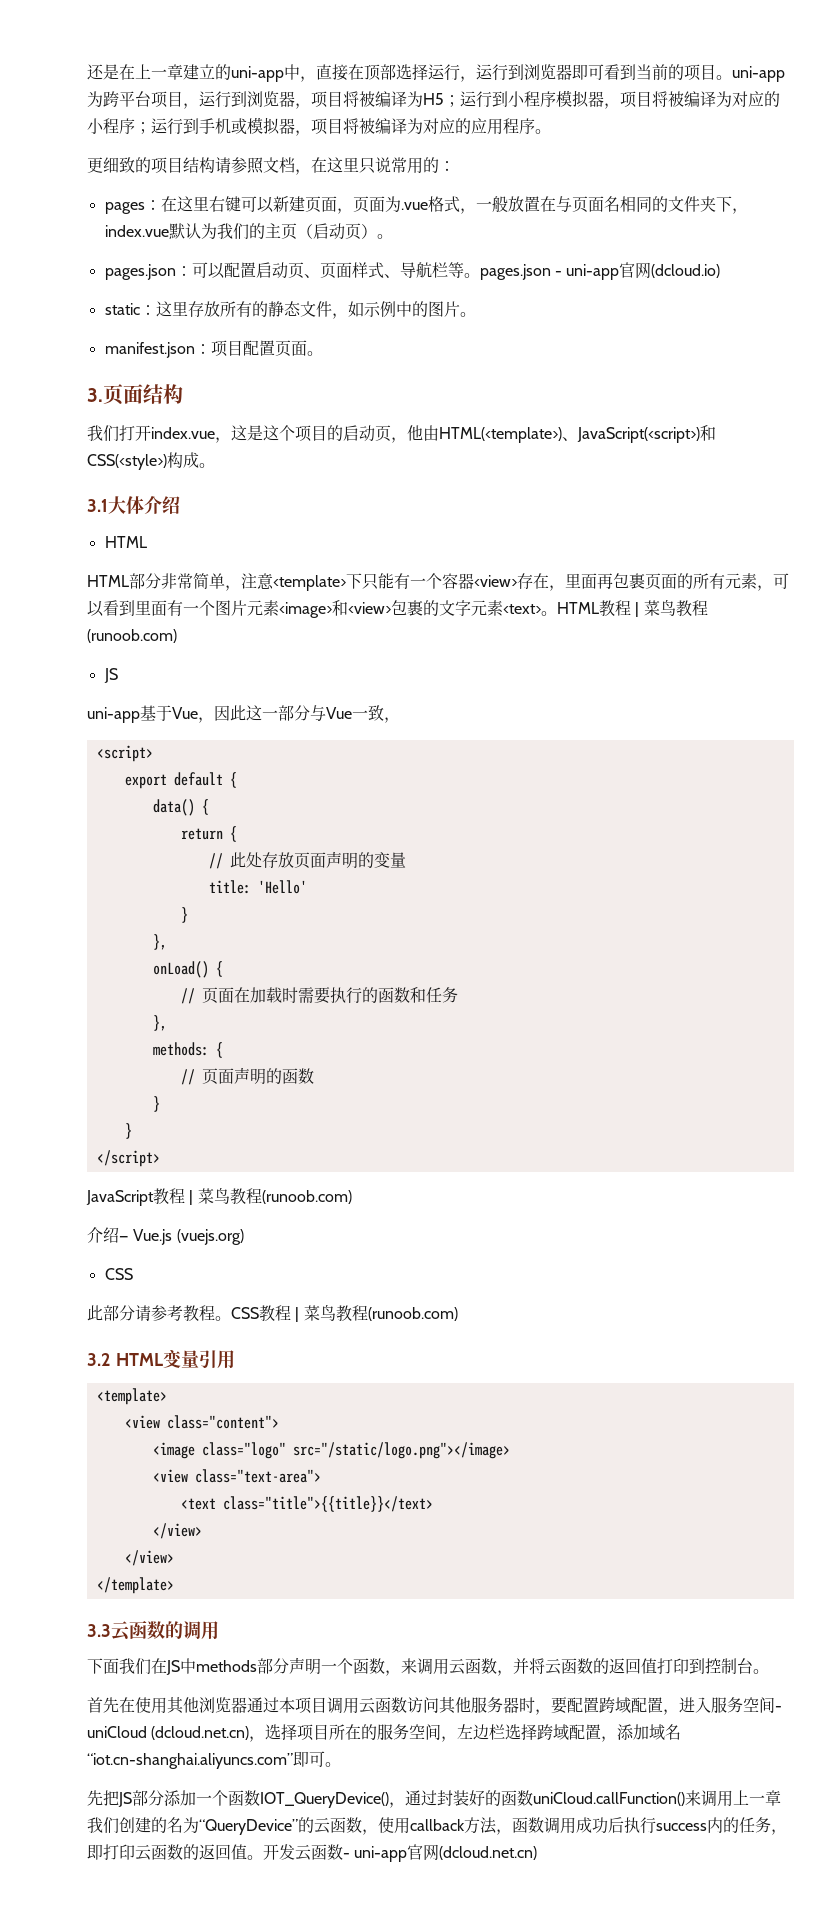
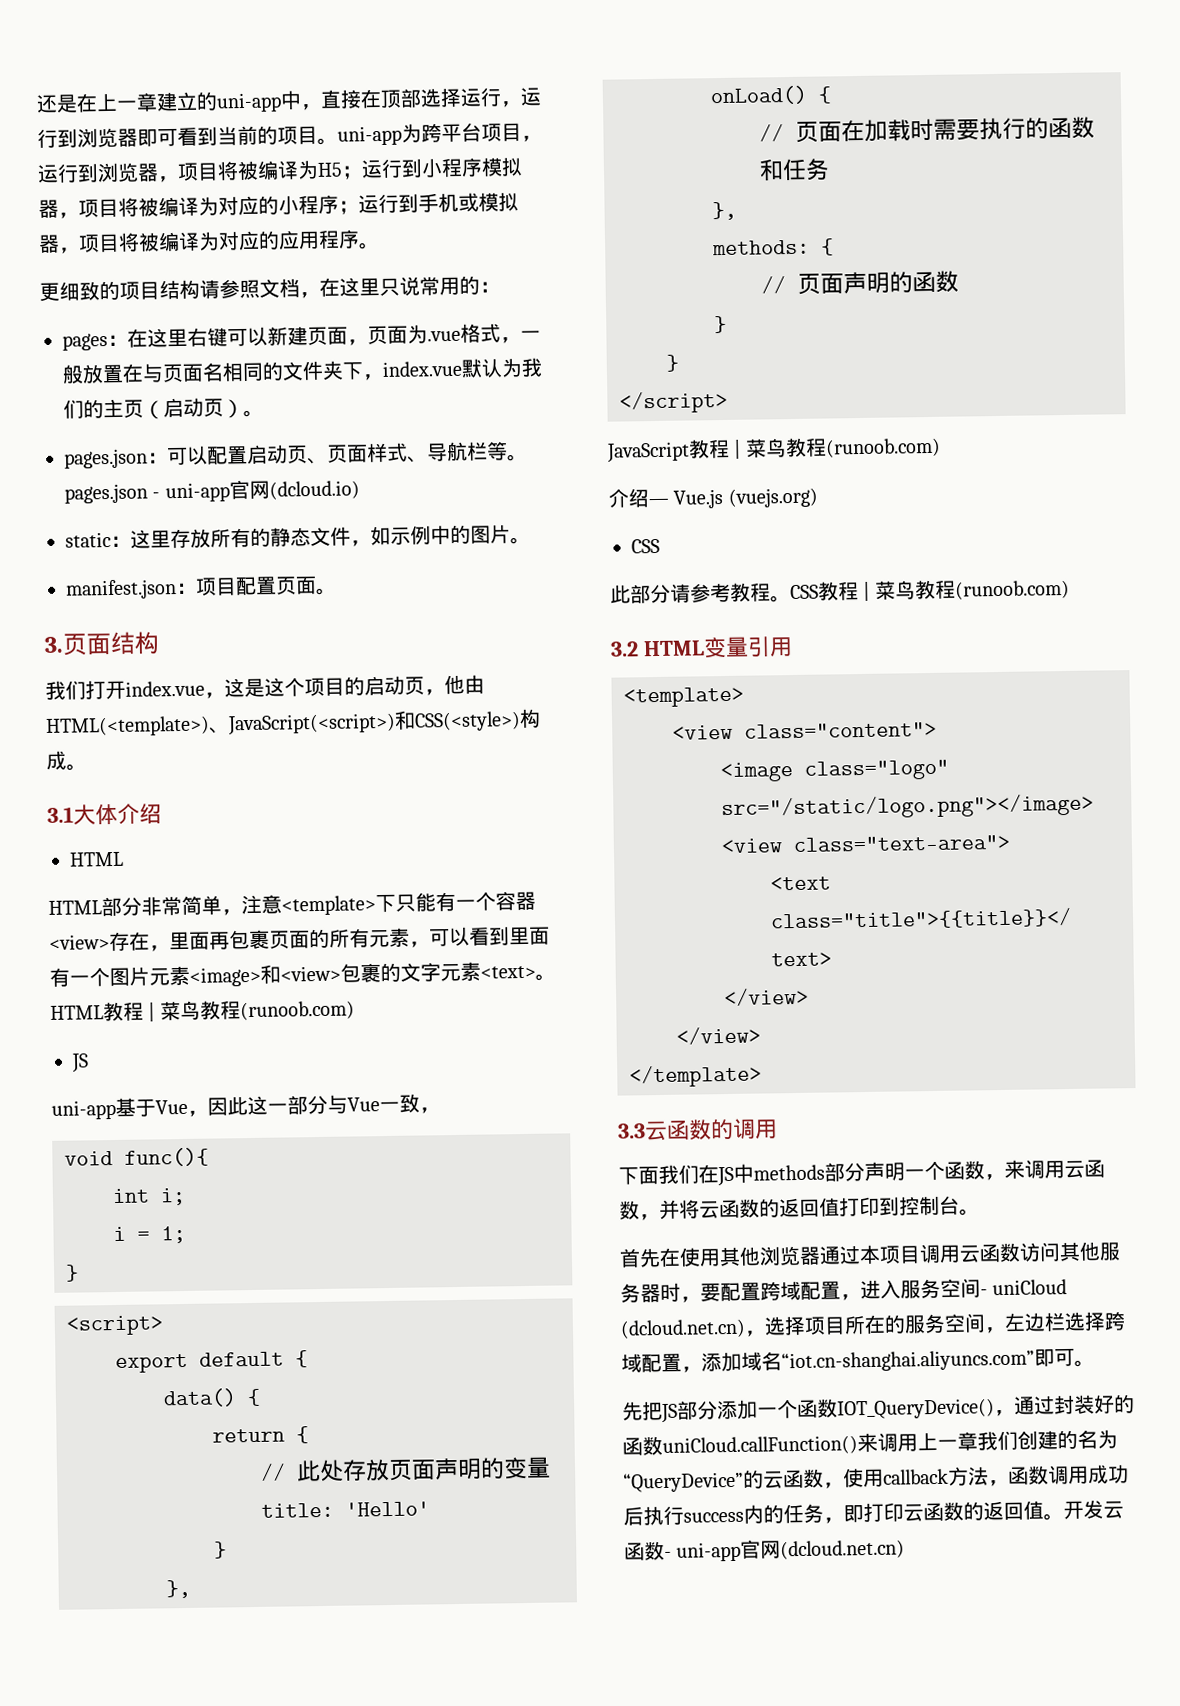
+ void func(){
+ int i;
+ i = 1;
+ }

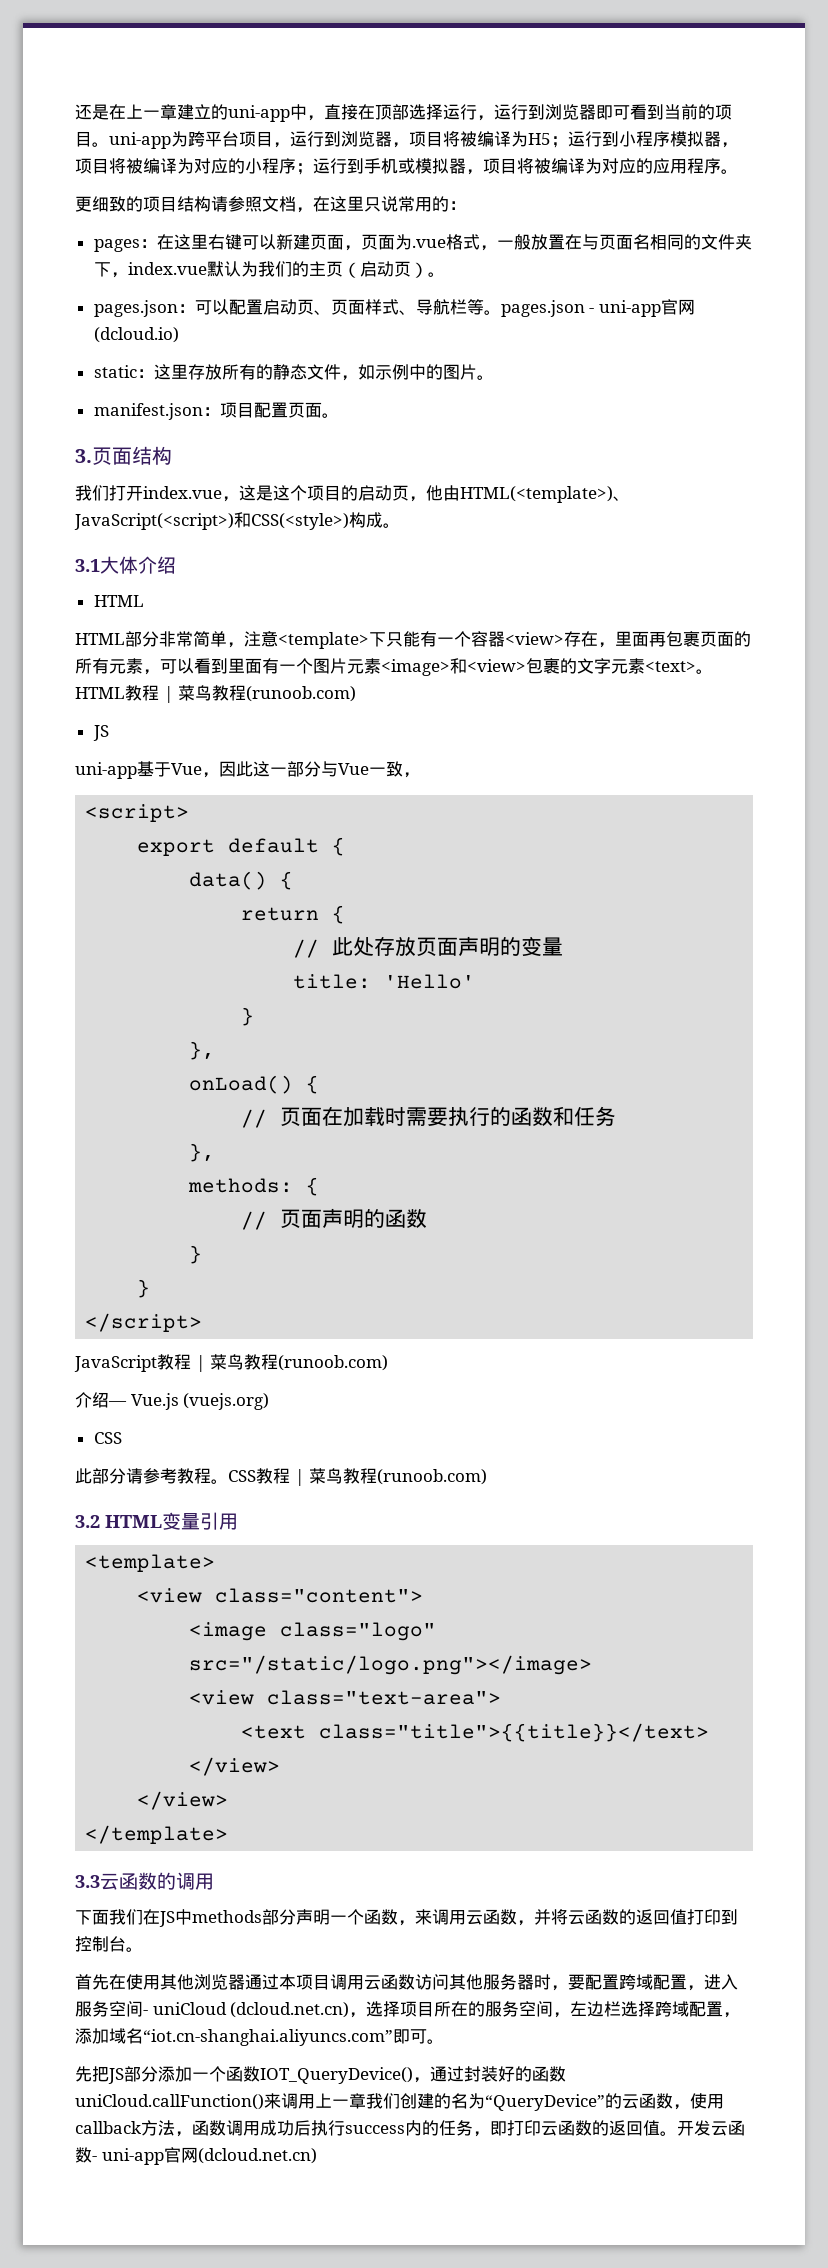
- void func(){
- int i;
- i = 1;
- }

